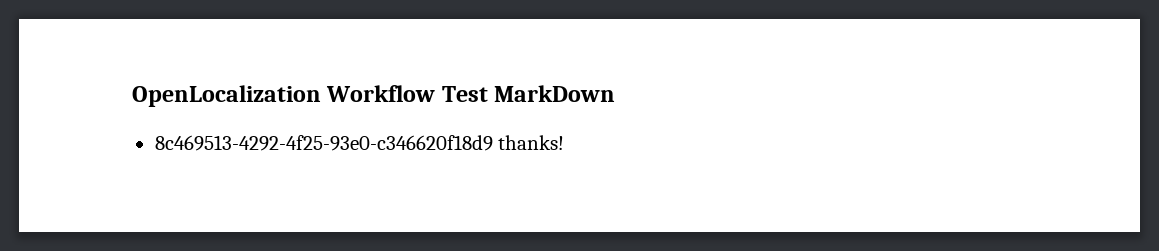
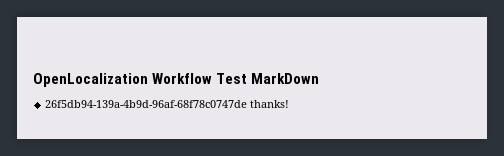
- 8c469513-4292-4f25-93e0-c346620f18d9 thanks!
+ 26f5db94-139a-4b9d-96af-68f78c0747de thanks!

